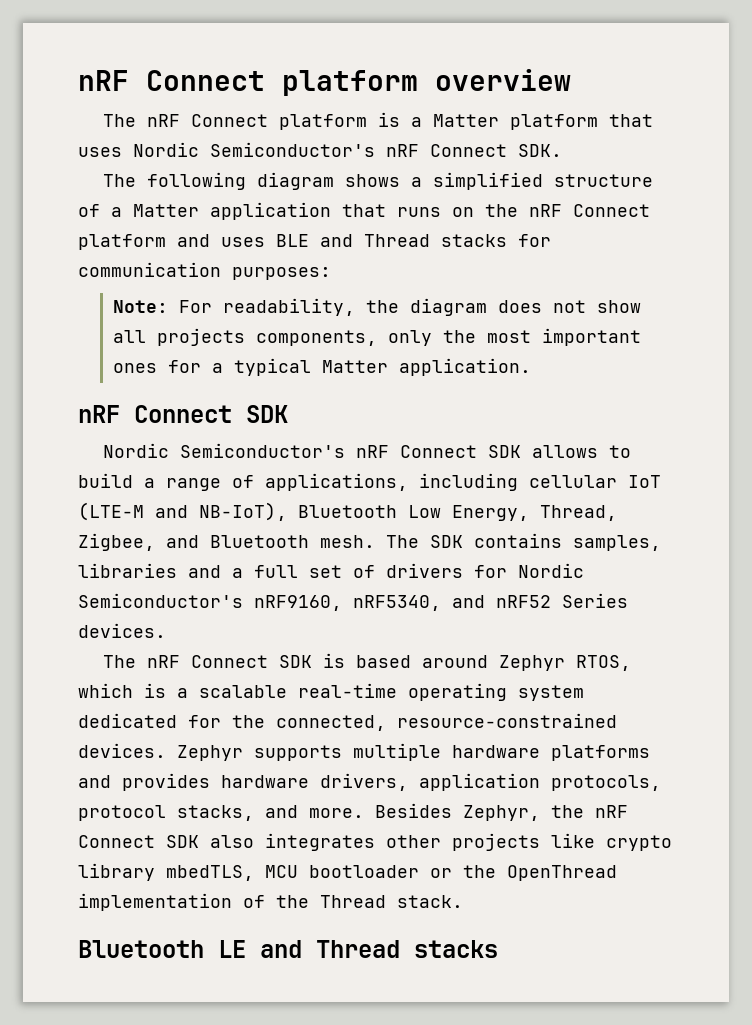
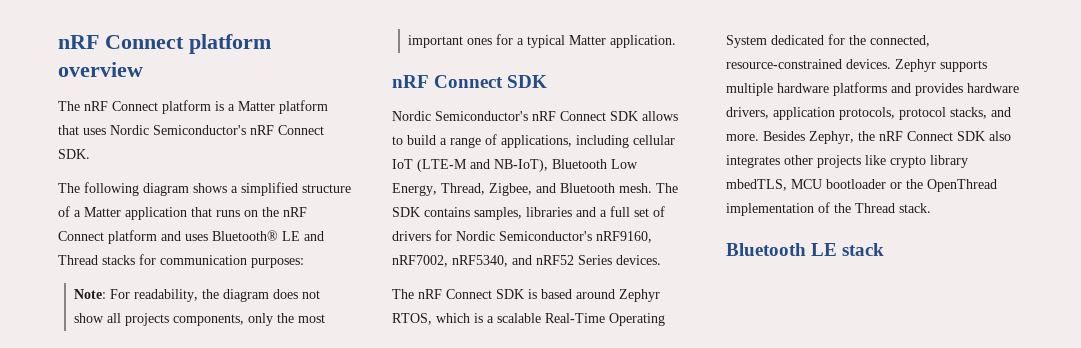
- The following diagram shows a simplified structure of a Matter application that runs on the nRF Connect platform and uses BLE and Thread stacks for communication purposes:
+ The following diagram shows a simplified structure of a Matter application that runs on the nRF Connect platform and uses Bluetooth® LE and Thread stacks for communication purposes:
- The SDK contains samples, libraries and a full set of drivers for Nordic Semiconductor's nRF9160, nRF5340, and nRF52 Series devices.
+ The SDK contains samples, libraries and a full set of drivers for Nordic Semiconductor's nRF9160, nRF7002, nRF5340, and nRF52 Series devices.
- The nRF Connect SDK is based around Zephyr RTOS, which is a scalable real-time operating system dedicated for the connected, resource-constrained devices.
+ The nRF Connect SDK is based around Zephyr RTOS, which is a scalable Real-Time Operating System dedicated for the connected, resource-constrained devices.
- Bluetooth LE and Thread stacks
+ Bluetooth LE stack

